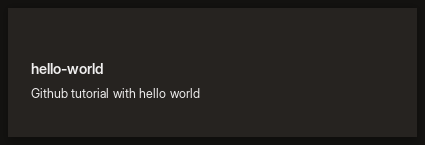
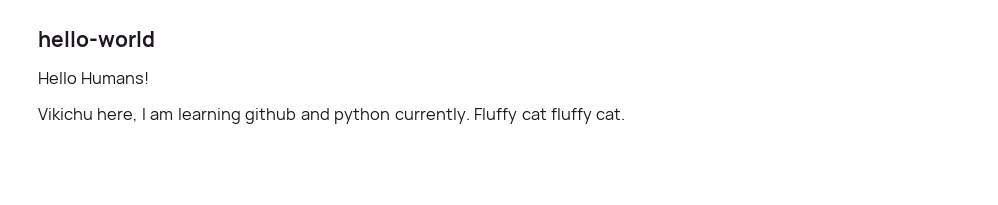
- Github tutorial with hello world
+ Hello Humans!
+ Vikichu here, I am learning github and python currently. Fluffy cat fluffy cat.

